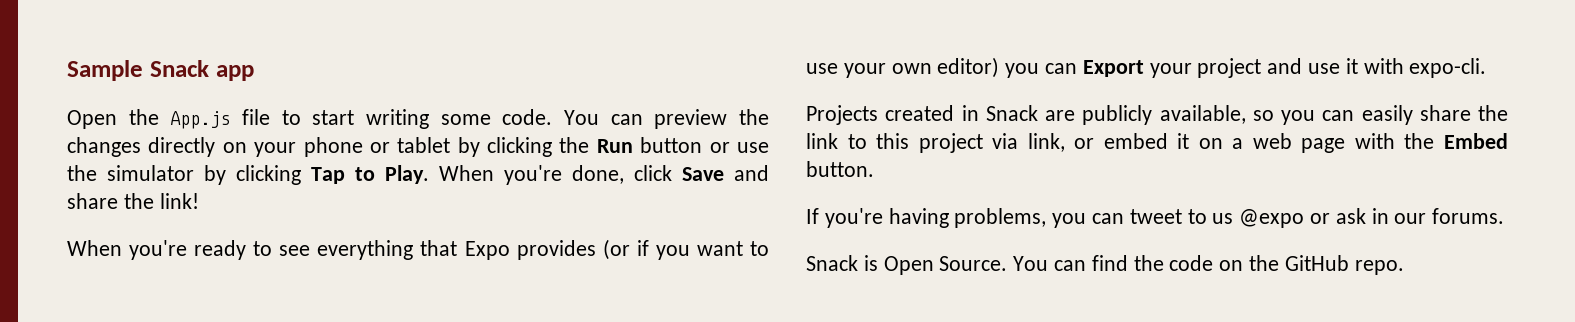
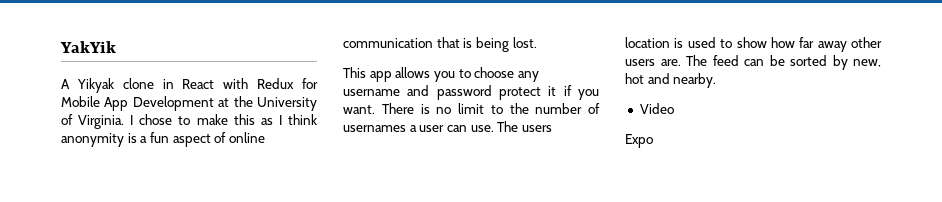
- Sample Snack app
- Open the App.js file to start writing some code. You can preview the changes directly on your phone or tablet by clicking the Run button or use the simulator by clicking Tap to Play. When you're done, click Save and share the link!
- When you're ready to see everything that Expo provides (or if you want to use your own editor) you can Export your project and use it with expo-cli.
- Projects created in Snack are publicly available, so you can easily share the link to this project via link, or embed it on a web page with the Embed button.
- If you're having problems, you can tweet to us @expo or ask in our forums.
- Snack is Open Source. You can find the code on the GitHub repo.
+ YakYik
+ A Yikyak clone in React with Redux for Mobile App Development at the University of Virginia. I chose to make this as I think anonymity is a fun aspect of online communication that is being lost.
+ This app allows you to choose any username and password protect it if you want. There is no limit to the number of usernames a user can use. The users location is used to show how far away other users are. The feed can be sorted by new, hot and nearby.
+ Video
+ Expo

